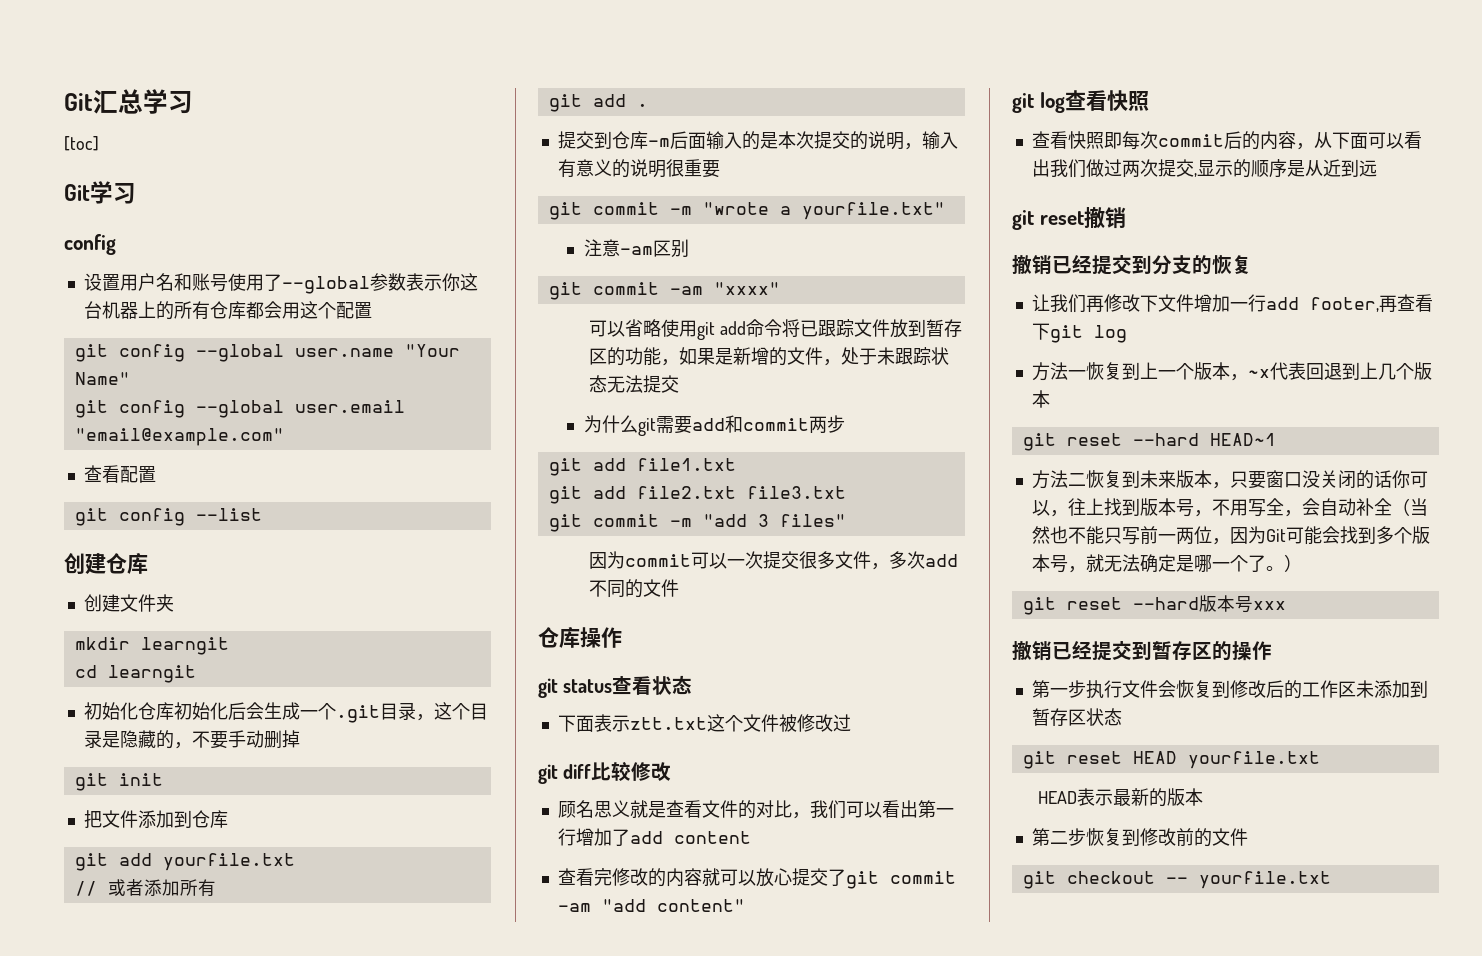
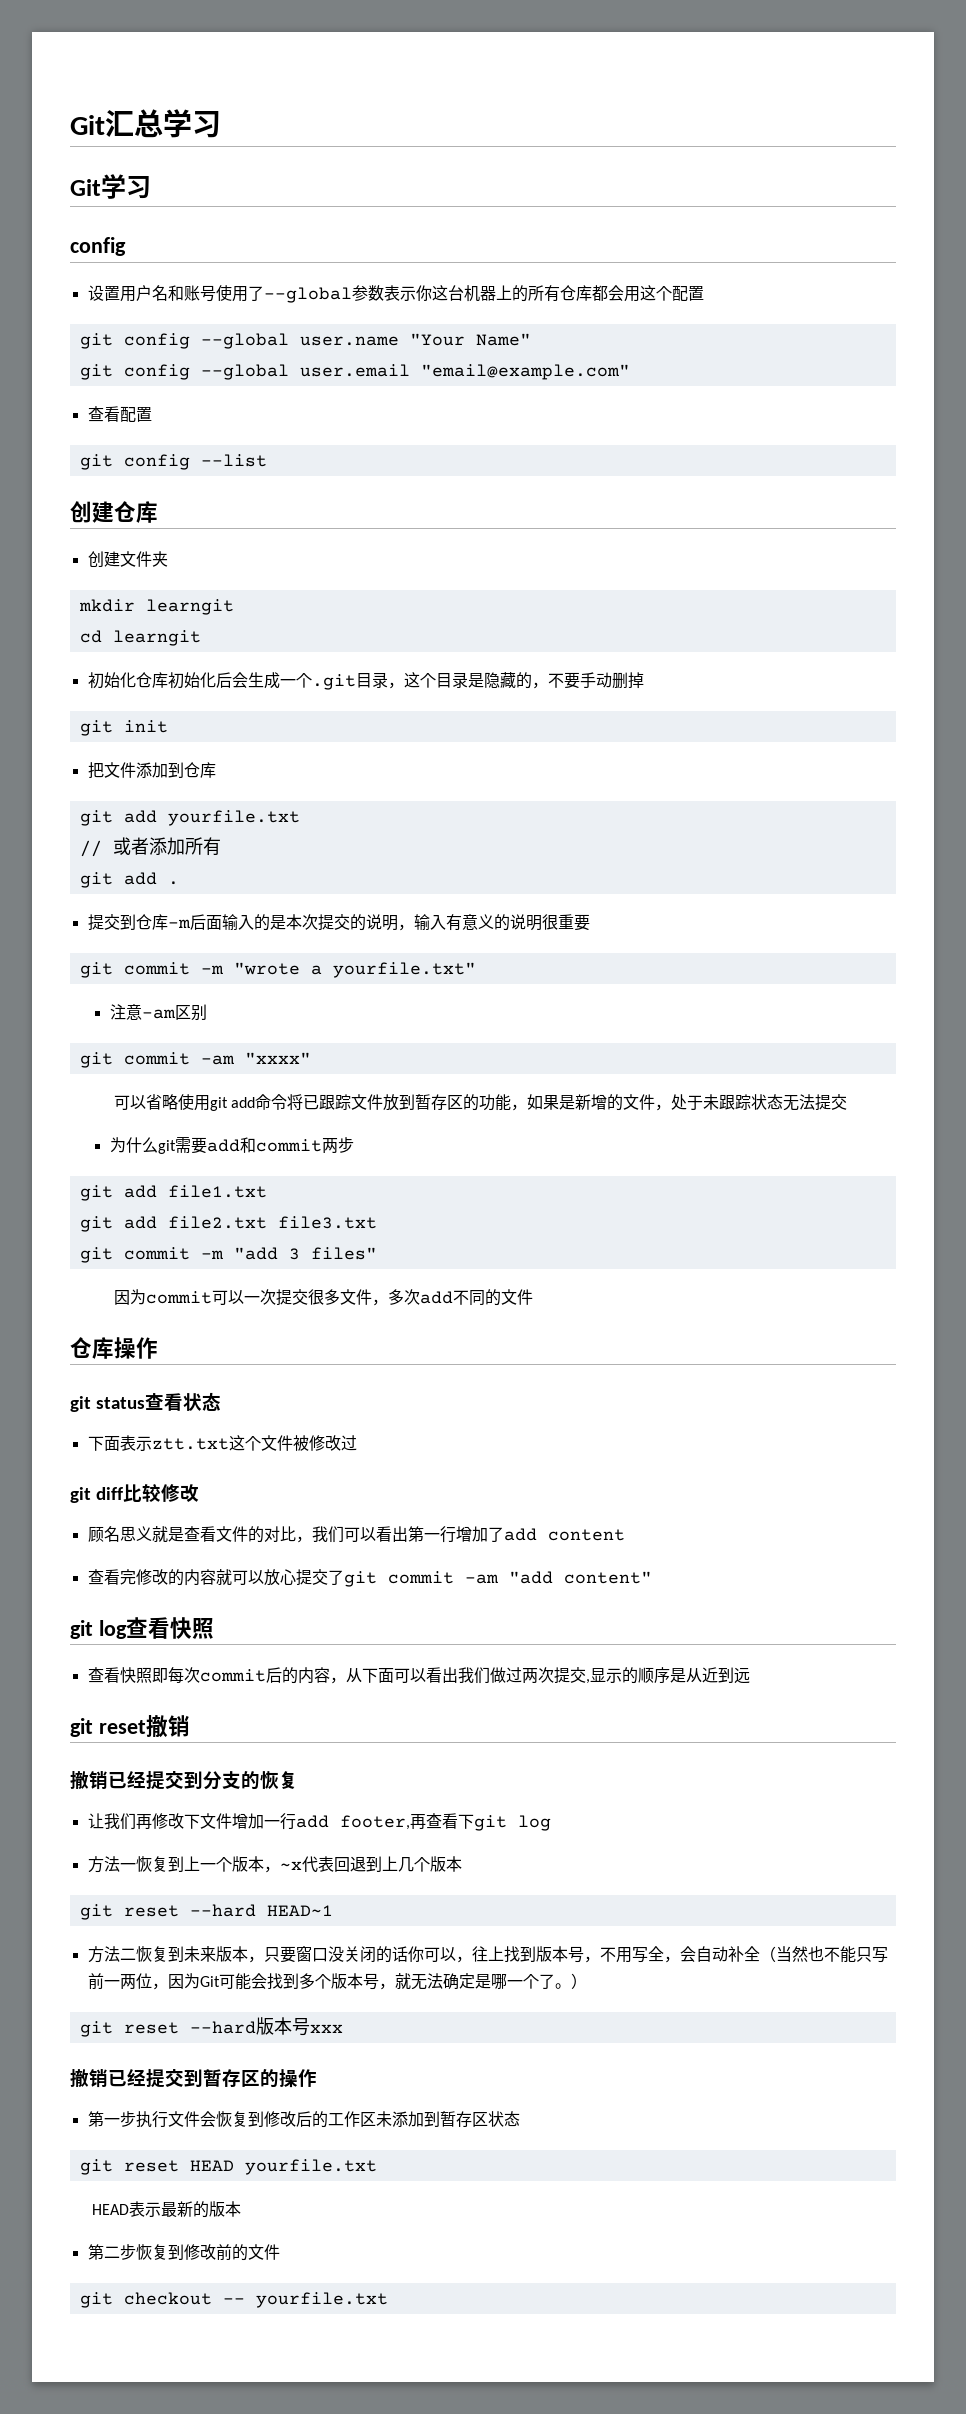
- [toc]

